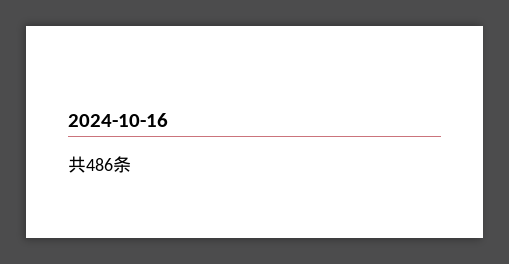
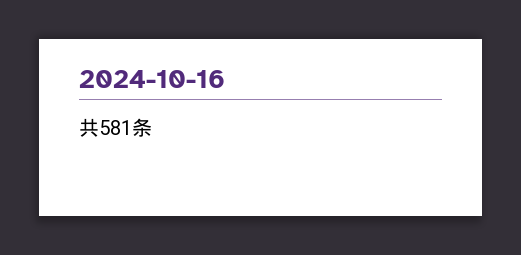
- 共486条
+ 共581条

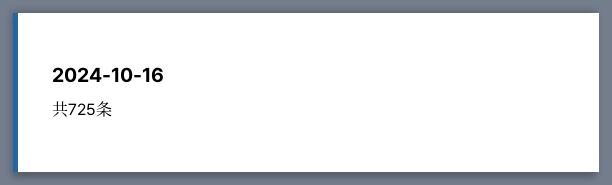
- 共581条
+ 共725条

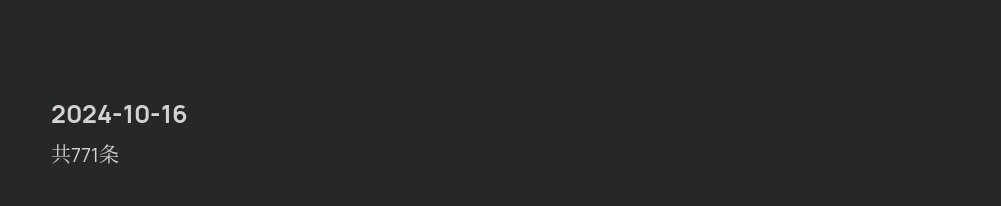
- 共725条
+ 共771条

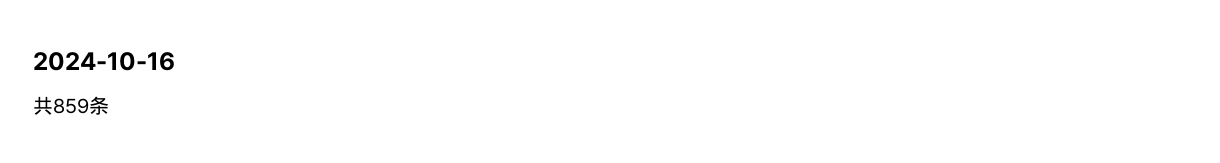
- 共771条
+ 共859条

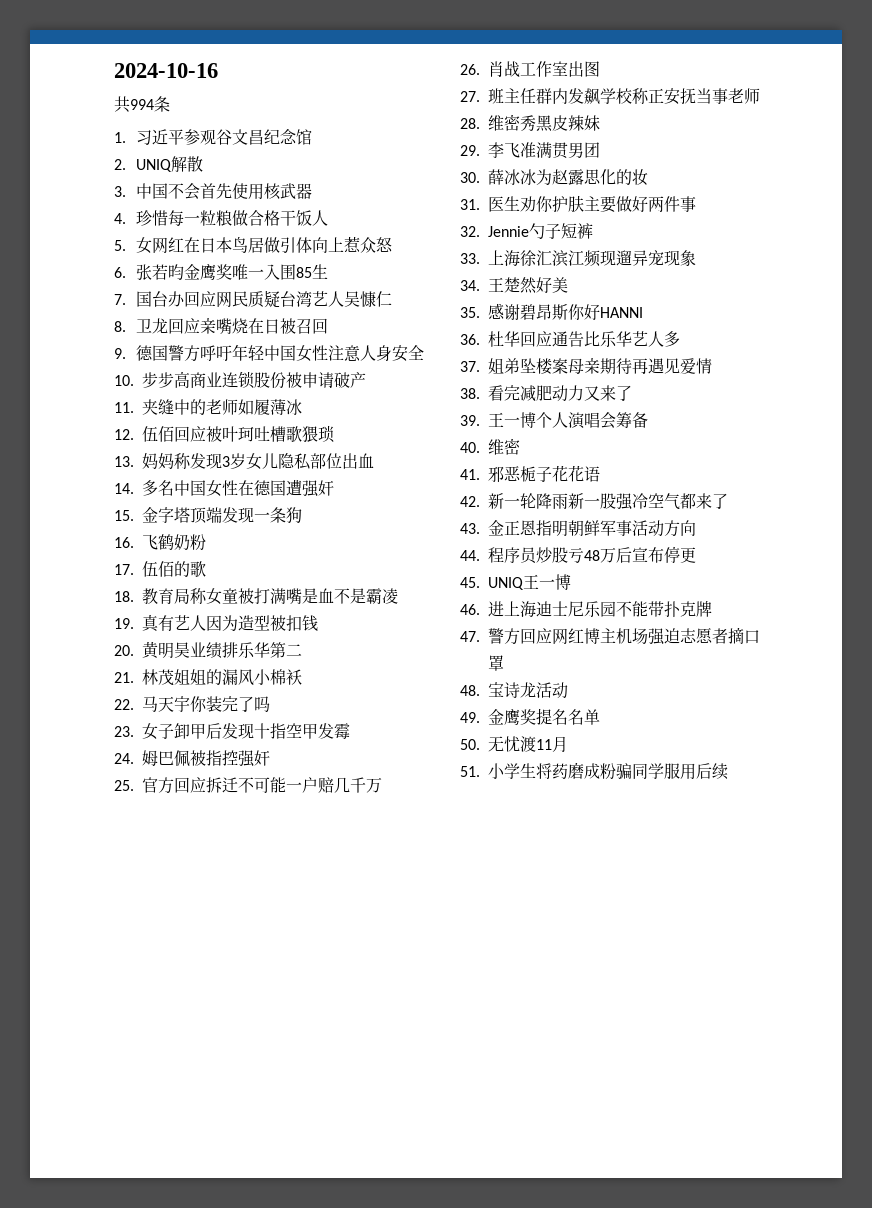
- 共859条
+ 共994条
+ 1.习近平参观谷文昌纪念馆
+ 2. UNIQ解散
+ 3.中国不会首先使用核武器
+ 4.珍惜每一粒粮做合格干饭人
+ 5.女网红在日本鸟居做引体向上惹众怒
+ 6.张若昀金鹰奖唯一入围85生
+ 7.国台办回应网民质疑台湾艺人吴慷仁
+ 8.卫龙回应亲嘴烧在日被召回
+ 9.德国警方呼吁年轻中国女性注意人身安全
+ 10.步步高商业连锁股份被申请破产
+ 11.夹缝中的老师如履薄冰
+ 12.伍佰回应被叶珂吐槽歌猥琐
+ 13.妈妈称发现3岁女儿隐私部位出血
+ 14.多名中国女性在德国遭强奸
+ 15.金字塔顶端发现一条狗
+ 16.飞鹤奶粉
+ 17.伍佰的歌
+ 18.教育局称女童被打满嘴是血不是霸凌
+ 19.真有艺人因为造型被扣钱
+ 20.黄明昊业绩排乐华第二
+ 21.林茂姐姐的漏风小棉袄
+ 22.马天宇你装完了吗
+ 23.女子卸甲后发现十指空甲发霉
+ 24.姆巴佩被指控强奸
+ 25.官方回应拆迁不可能一户赔几千万
+ 26.肖战工作室出图
+ 27.班主任群内发飙学校称正安抚当事老师
+ 28.维密秀黑皮辣妹
+ 29.李飞准满贯男团
+ 30.薛冰冰为赵露思化的妆
+ 31.医生劝你护肤主要做好两件事
+ 32. Jennie勺子短裤
+ 33.上海徐汇滨江频现遛异宠现象
+ 34.王楚然好美
+ 35.感谢碧昂斯你好HANNI
+ 36.杜华回应通告比乐华艺人多
+ 37.姐弟坠楼案母亲期待再遇见爱情
+ 38.看完减肥动力又来了
+ 39.王一博个人演唱会筹备
+ 40.维密
+ 41.邪恶栀子花花语
+ 42.新一轮降雨新一股强冷空气都来了
+ 43.金正恩指明朝鲜军事活动方向
+ 44.程序员炒股亏48万后宣布停更
+ 45. UNIQ王一博
+ 46.进上海迪士尼乐园不能带扑克牌
+ 47.警方回应网红博主机场强迫志愿者摘口罩
+ 48.宝诗龙活动
+ 49.金鹰奖提名名单
+ 50.无忧渡11月
+ 51.小学生将药磨成粉骗同学服用后续

